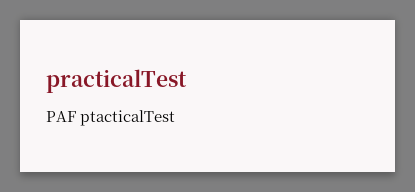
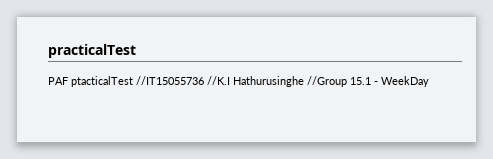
- PAF ptacticalTest
+ PAF ptacticalTest //IT15055736 //K.I Hathurusinghe //Group 15.1 - WeekDay

